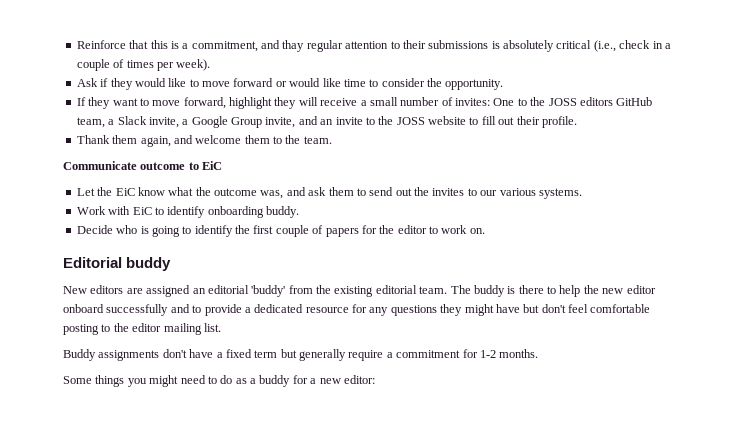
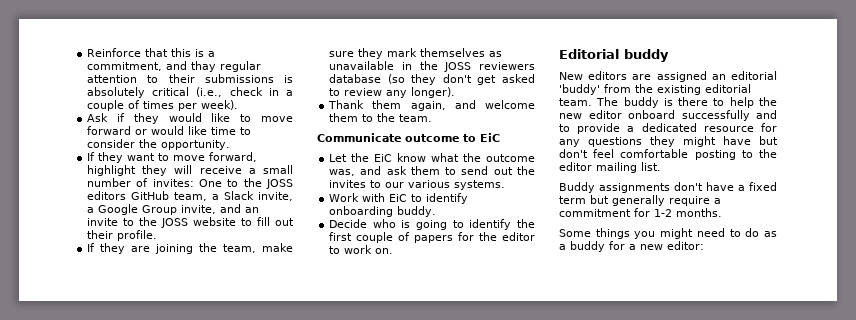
+ If they are joining the team, make sure they mark themselves as unavailable in the JOSS reviewers database (so they don't get asked to review any longer).

